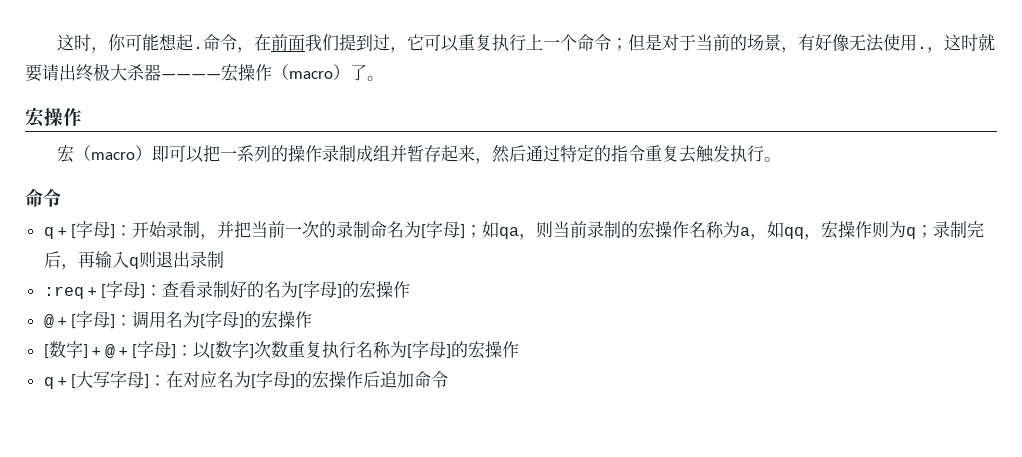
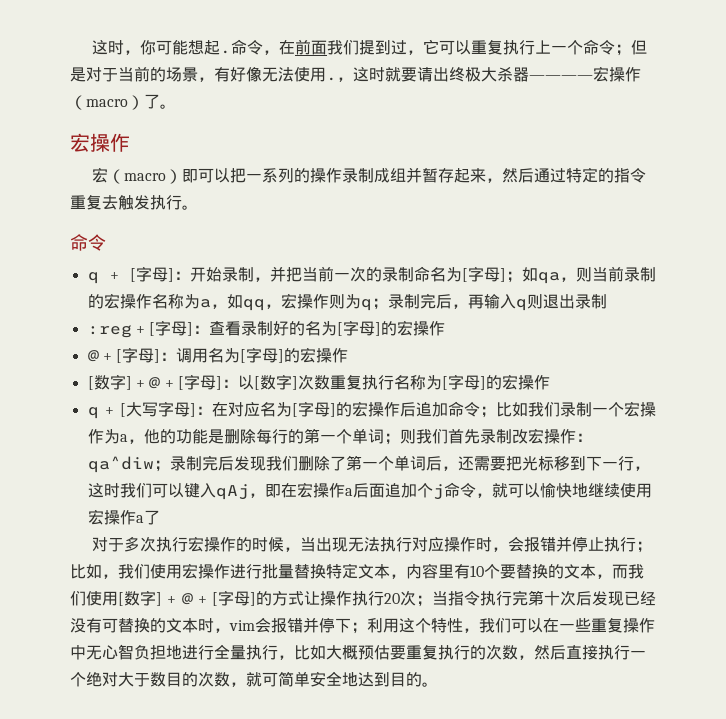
- :req + [字母]：查看录制好的名为[字母]的宏操作
+ :reg + [字母]：查看录制好的名为[字母]的宏操作
- q + [大写字母]：在对应名为[字母]的宏操作后追加命令
+ q + [大写字母]：在对应名为[字母]的宏操作后追加命令；比如我们录制一个宏操作为a，他的功能是删除每行的第一个单词；则我们首先录制改宏操作：qa^diw；录制完后发现我们删除了第一个单词后，还需要把光标移到下一行，这时我们可以键入qAj，即在宏操作a后面追加个j命令，就可以愉快地继续使用宏操作a了
+ 对于多次执行宏操作的时候，当出现无法执行对应操作时，会报错并停止执行；比如，我们使用宏操作进行批量替换特定文本，内容里有10个要替换的文本，而我们使用[数字] + @ + [字母]的方式让操作执行20次；当指令执行完第十次后发现已经没有可替换的文本时，vim会报错并停下；利用这个特性，我们可以在一些重复操作中无心智负担地进行全量执行，比如大概预估要重复执行的次数，然后直接执行一个绝对大于数目的次数，就可简单安全地达到目的。

